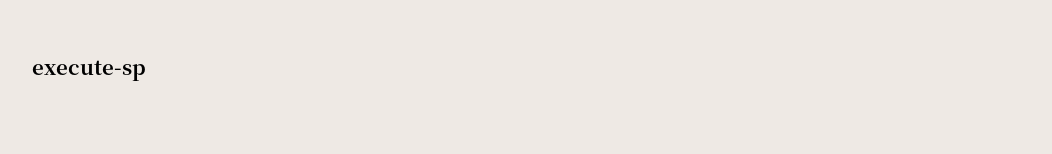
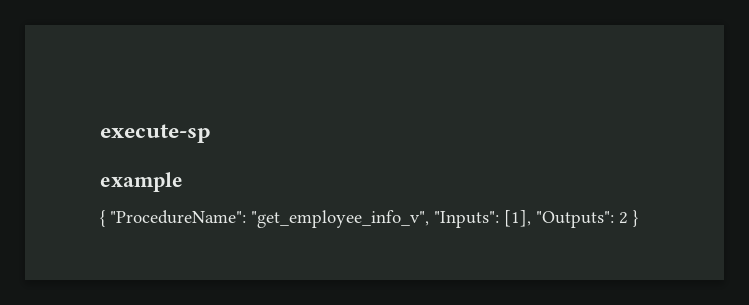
+ example
+ { "ProcedureName": "get_employee_info_v", "Inputs": [1], "Outputs": 2 }

